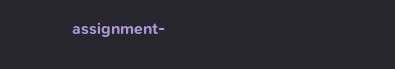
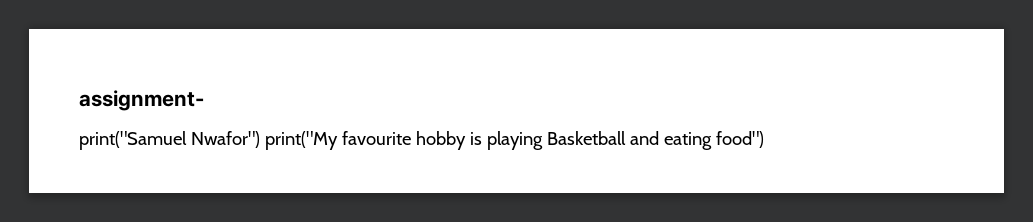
+ print("Samuel Nwafor") print("My favourite hobby is playing Basketball and eating food")

